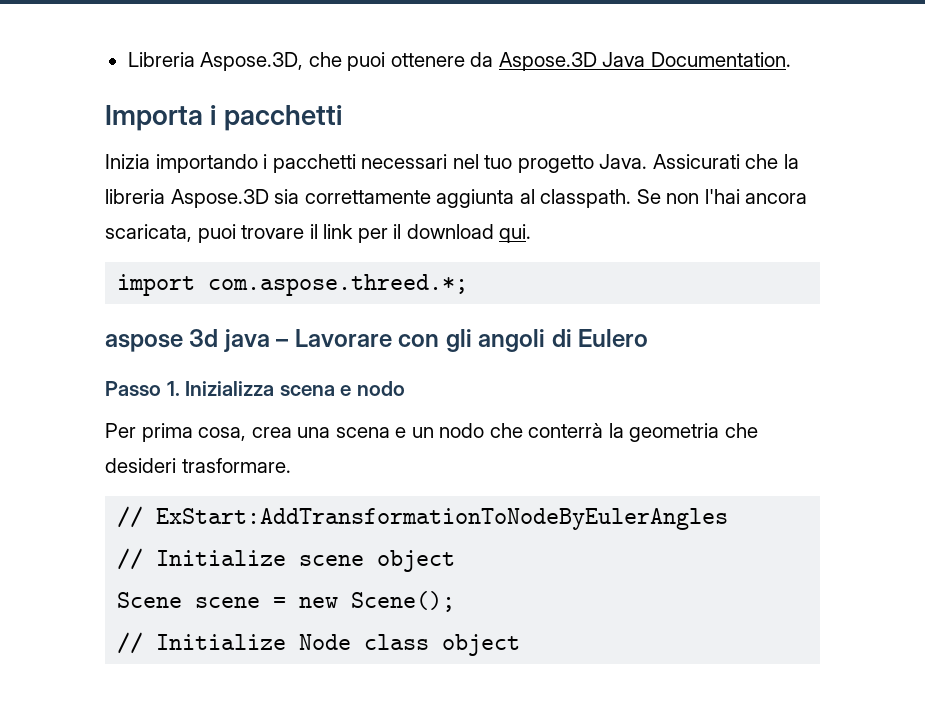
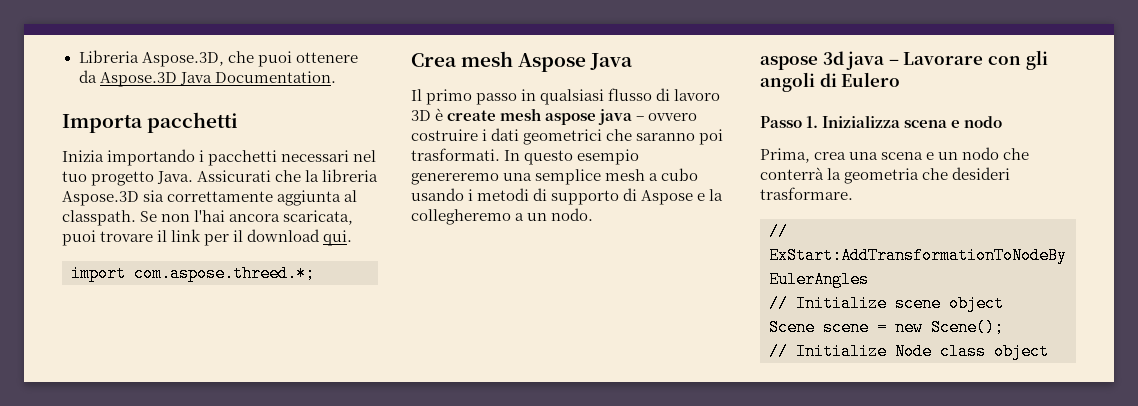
- Importa i pacchetti
+ Importa pacchetti
+ Crea mesh Aspose Java
+ Il primo passo in qualsiasi flusso di lavoro 3D è create mesh aspose java – ovvero costruire i dati geometrici che saranno poi trasformati. In questo esempio genereremo una semplice mesh a cubo usando i metodi di supporto di Aspose e la collegheremo a un nodo.
- Per prima cosa, crea una scena e un nodo che conterrà la geometria che desideri trasformare.
+ Prima, crea una scena e un nodo che conterrà la geometria che desideri trasformare.

